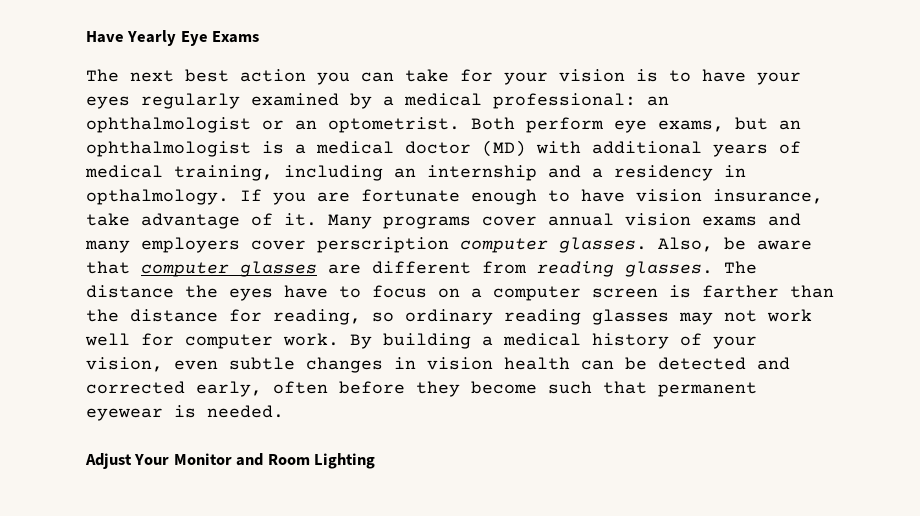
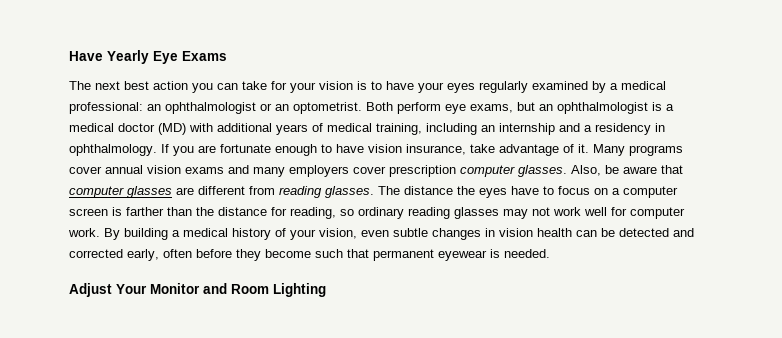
- Both perform eye exams, but an ophthalmologist is a medical doctor (MD) with additional years of medical training, including an internship and a residency in opthalmology.
+ Both perform eye exams, but an ophthalmologist is a medical doctor (MD) with additional years of medical training, including an internship and a residency in ophthalmology.
- Many programs cover annual vision exams and many employers cover perscription computer glasses.
+ Many programs cover annual vision exams and many employers cover prescription computer glasses.

